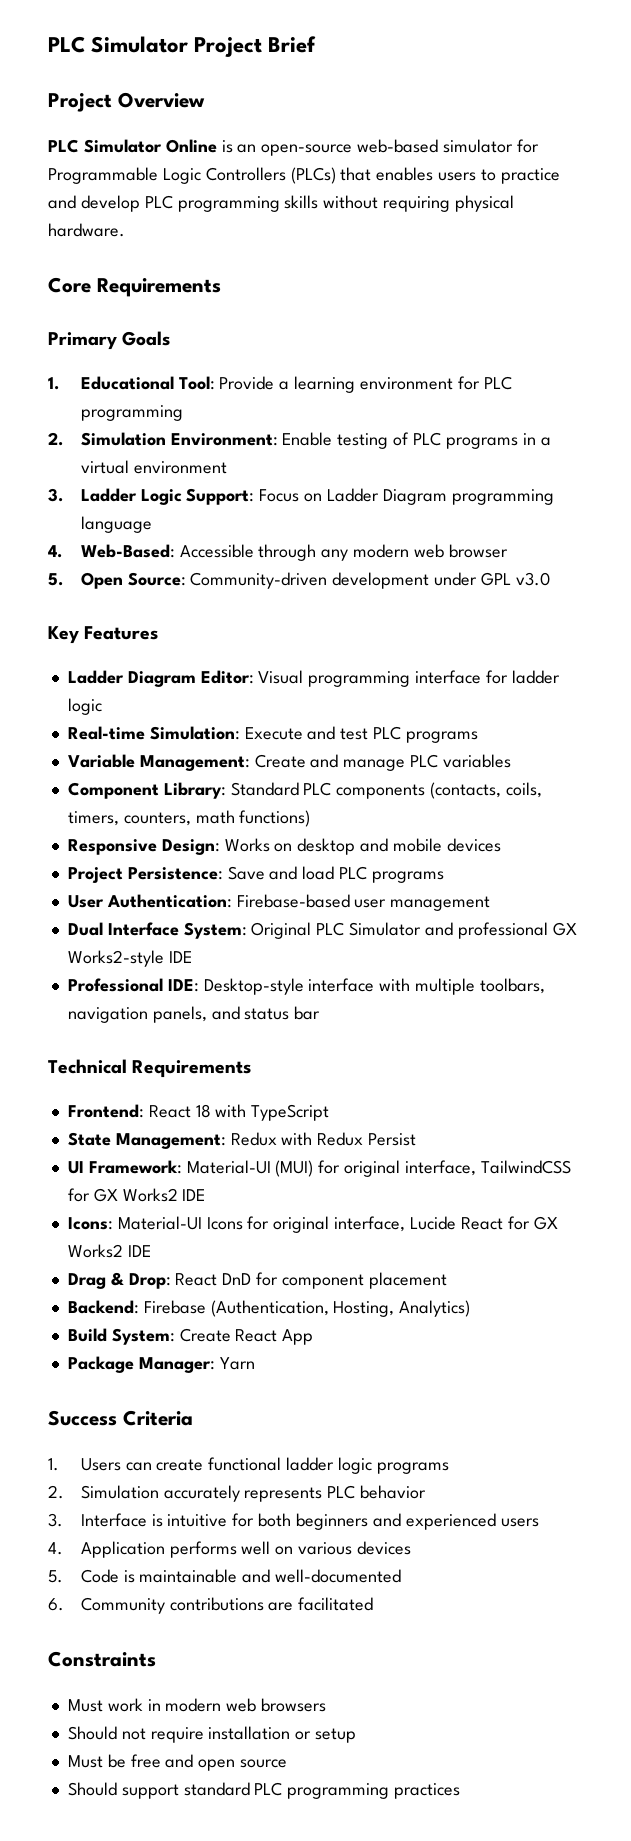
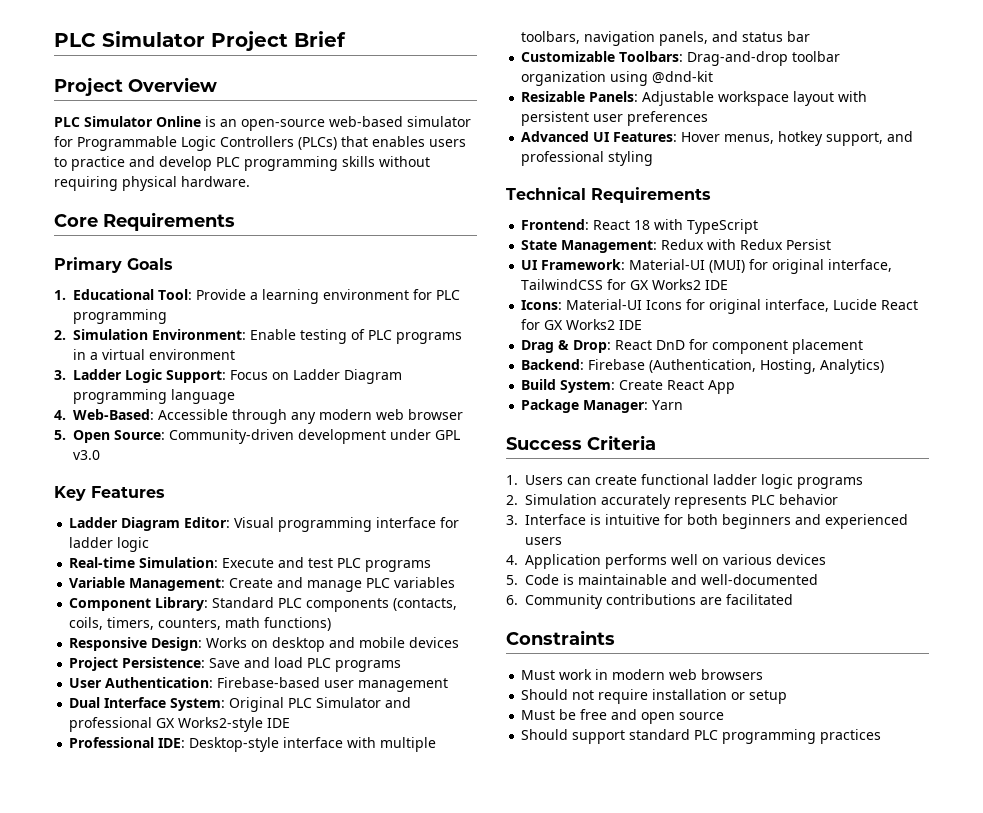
+ Customizable Toolbars: Drag-and-drop toolbar organization using @dnd-kit
+ Resizable Panels: Adjustable workspace layout with persistent user preferences
+ Advanced UI Features: Hover menus, hotkey support, and professional styling

